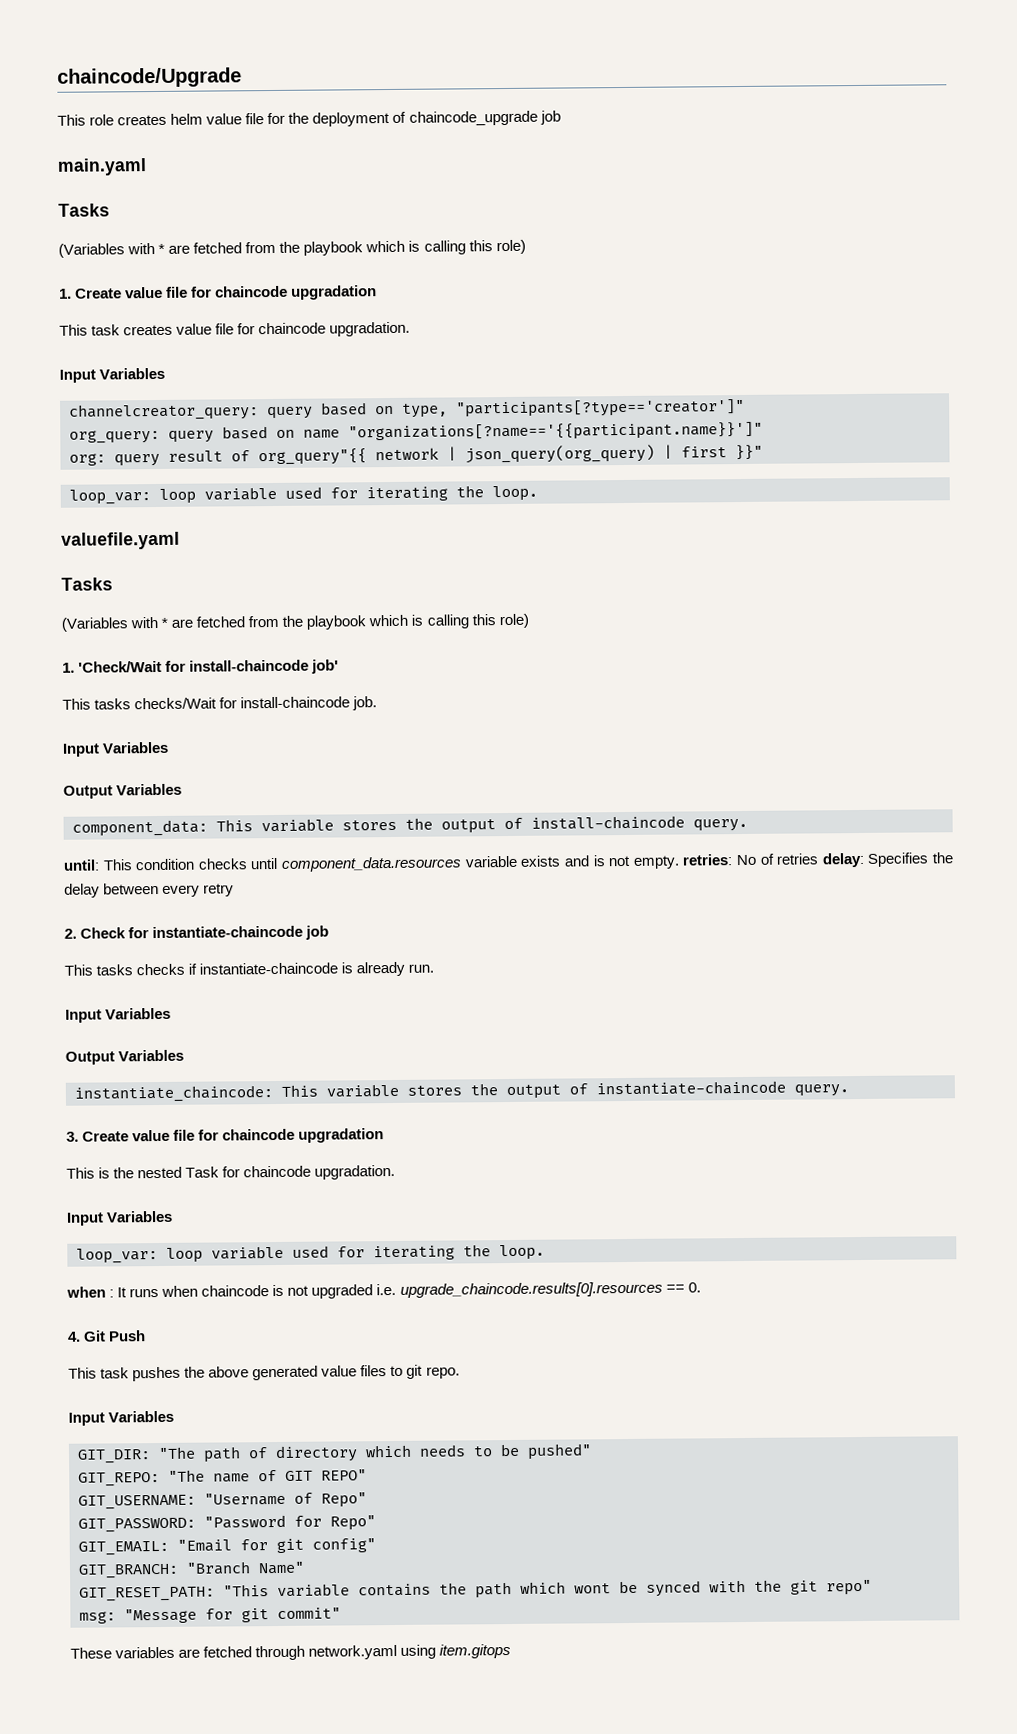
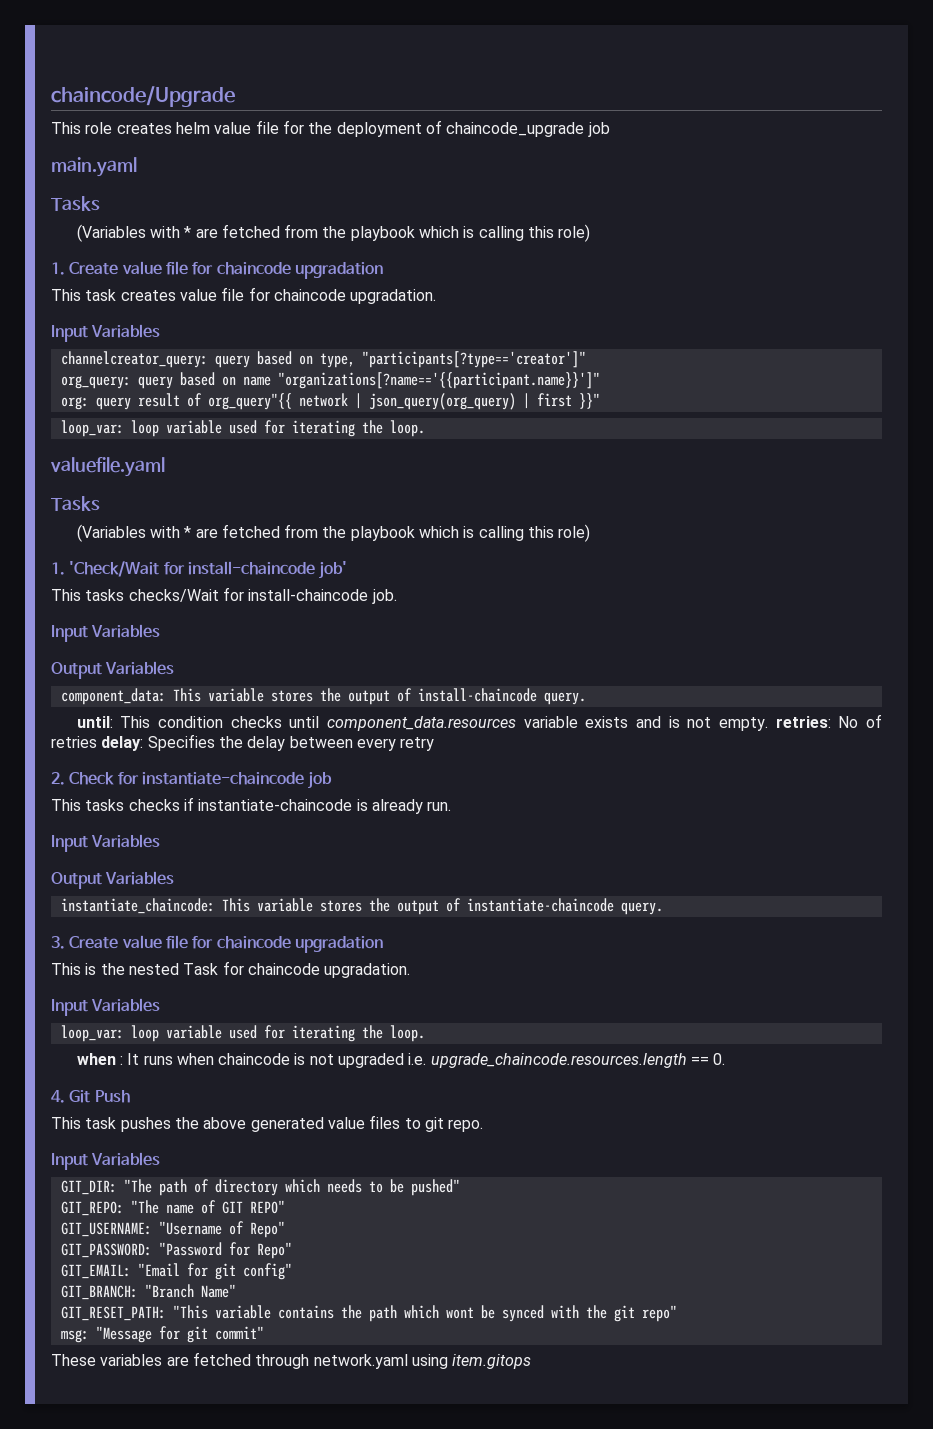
- when : It runs when chaincode is not upgraded i.e. upgrade_chaincode.results[0].resources == 0.
+ when : It runs when chaincode is not upgraded i.e. upgrade_chaincode.resources.length == 0.

